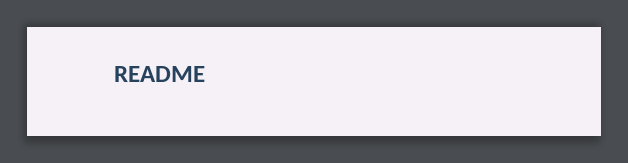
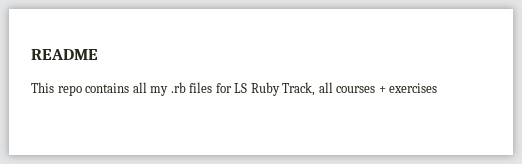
+ This repo contains all my .rb files for LS Ruby Track, all courses + exercises

